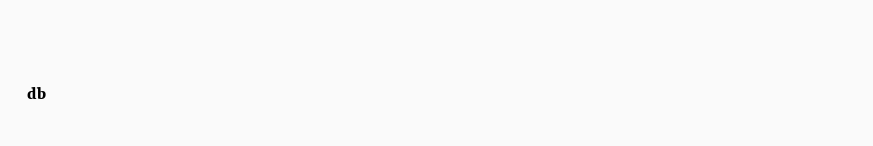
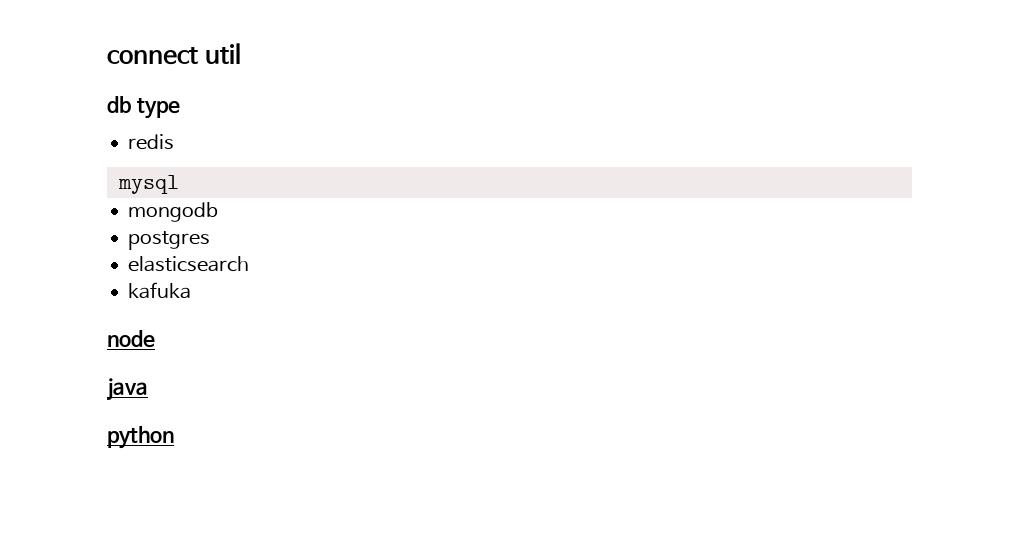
- db
+ connect util
+ db type
+ redis
+ mysql
+ mongodb
+ postgres
+ elasticsearch
+ kafuka
+ node
+ java
+ python

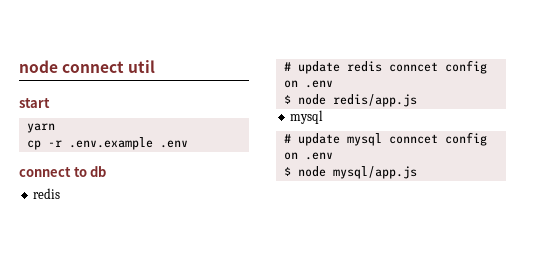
- connect util
+ node connect util
- db type
+ start
+ yarn
+ cp -r .env.example .env
+ connect to db
+ # update redis conncet config on .env
+ $ node redis/app.js
  mysql
- mongodb
- postgres
- elasticsearch
- kafuka
- node
- java
- python
+ # update mysql conncet config on .env
+ $ node mysql/app.js

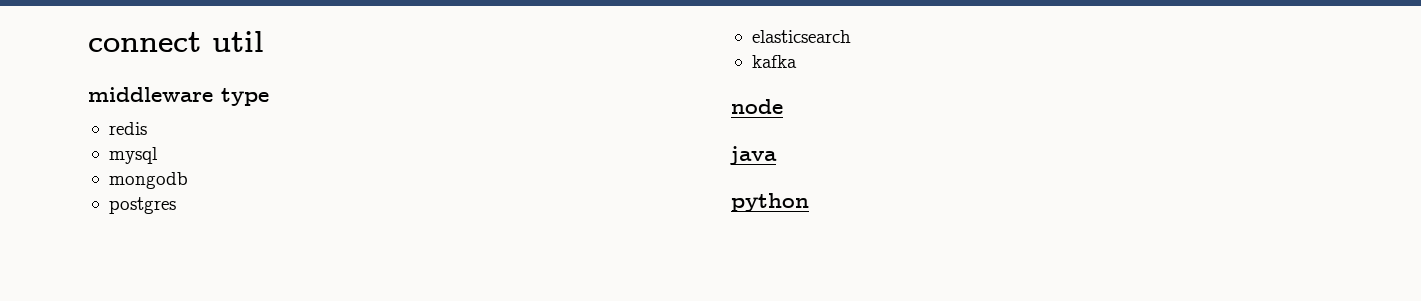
- node connect util
+ connect util
- start
- yarn
- cp -r .env.example .env
- connect to db
+ middleware type
  redis
- # update redis conncet config on .env
- $ node redis/app.js
  mysql
- # update mysql conncet config on .env
- $ node mysql/app.js
+ mongodb
+ postgres
+ elasticsearch
+ kafka
+ node
+ java
+ python

